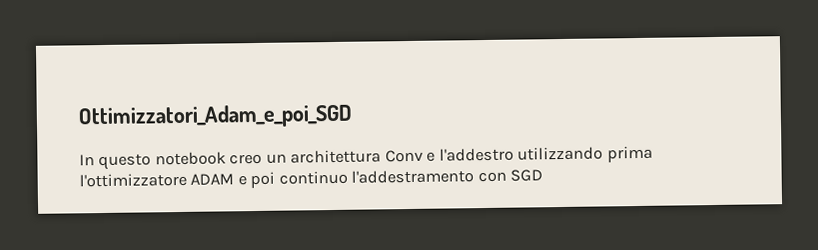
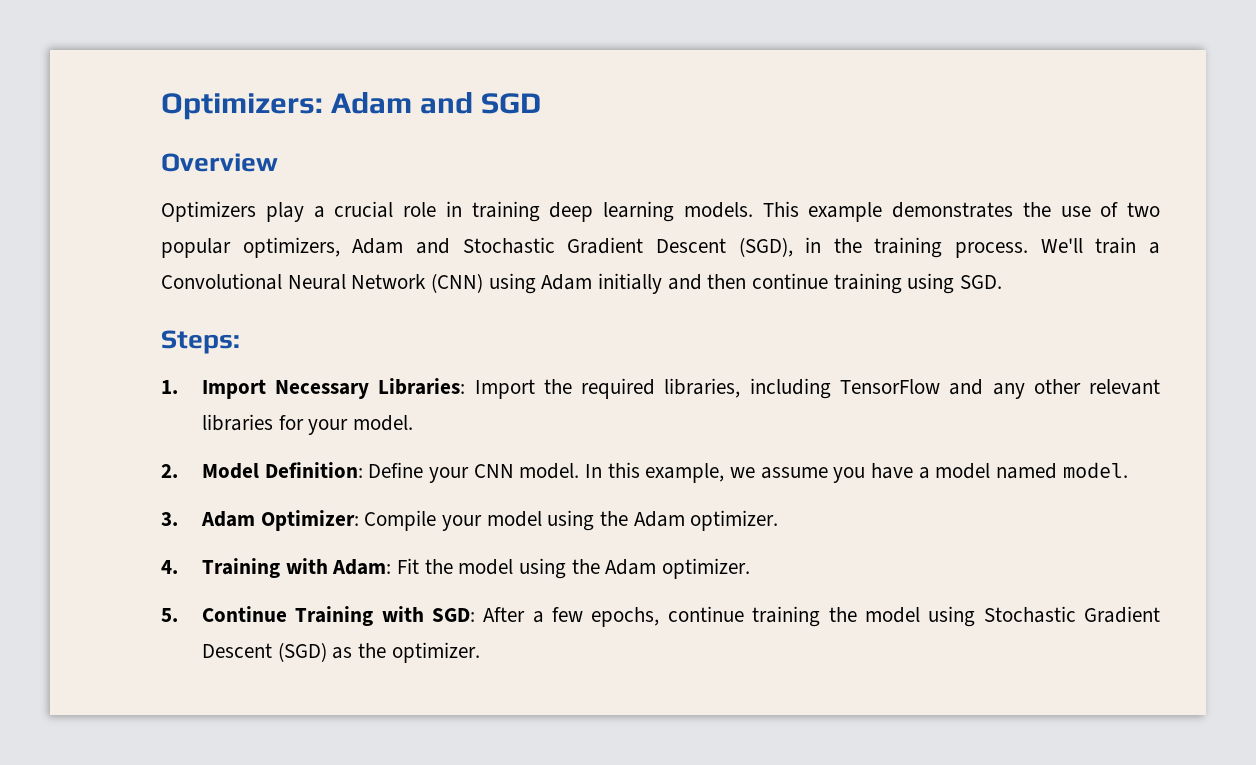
- Ottimizzatori_Adam_e_poi_SGD
- In questo notebook creo un architettura Conv e l'addestro utilizzando prima l'ottimizzatore ADAM e poi continuo l'addestramento con SGD
+ Optimizers: Adam and SGD
+ Overview
+ Optimizers play a crucial role in training deep learning models. This example demonstrates the use of two popular optimizers, Adam and Stochastic Gradient Descent (SGD), in the training process. We'll train a Convolutional Neural Network (CNN) using Adam initially and then continue training using SGD.
+ Steps:
+ 1. Import Necessary Libraries: Import the required libraries, including TensorFlow and any other relevant libraries for your model.
+ 2. Model Definition: Define your CNN model. In this example, we assume you have a model named model.
+ 3. Adam Optimizer: Compile your model using the Adam optimizer.
+ 4. Training with Adam: Fit the model using the Adam optimizer.
+ 5. Continue Training with SGD: After a few epochs, continue training the model using Stochastic Gradient Descent (SGD) as the optimizer.

